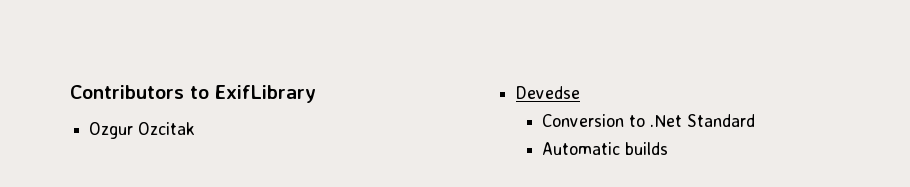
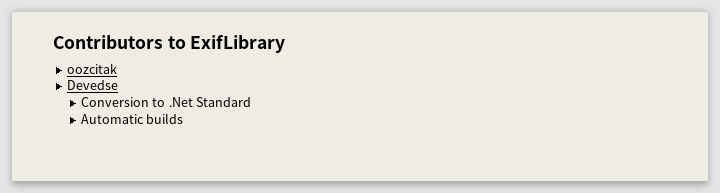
- Ozgur Ozcitak
+ oozcitak

